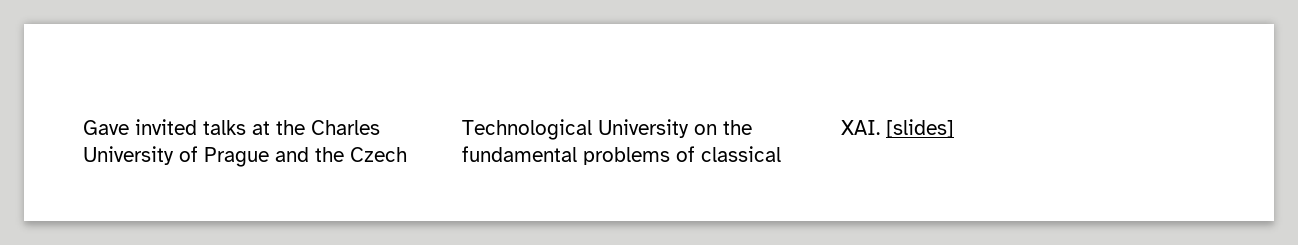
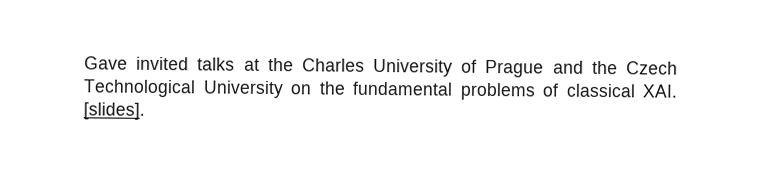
- Gave invited talks at the Charles University of Prague and the Czech Technological University on the fundamental problems of classical XAI. [slides]
+ Gave invited talks at the Charles University of Prague and the Czech Technological University on the fundamental problems of classical XAI. [slides].

